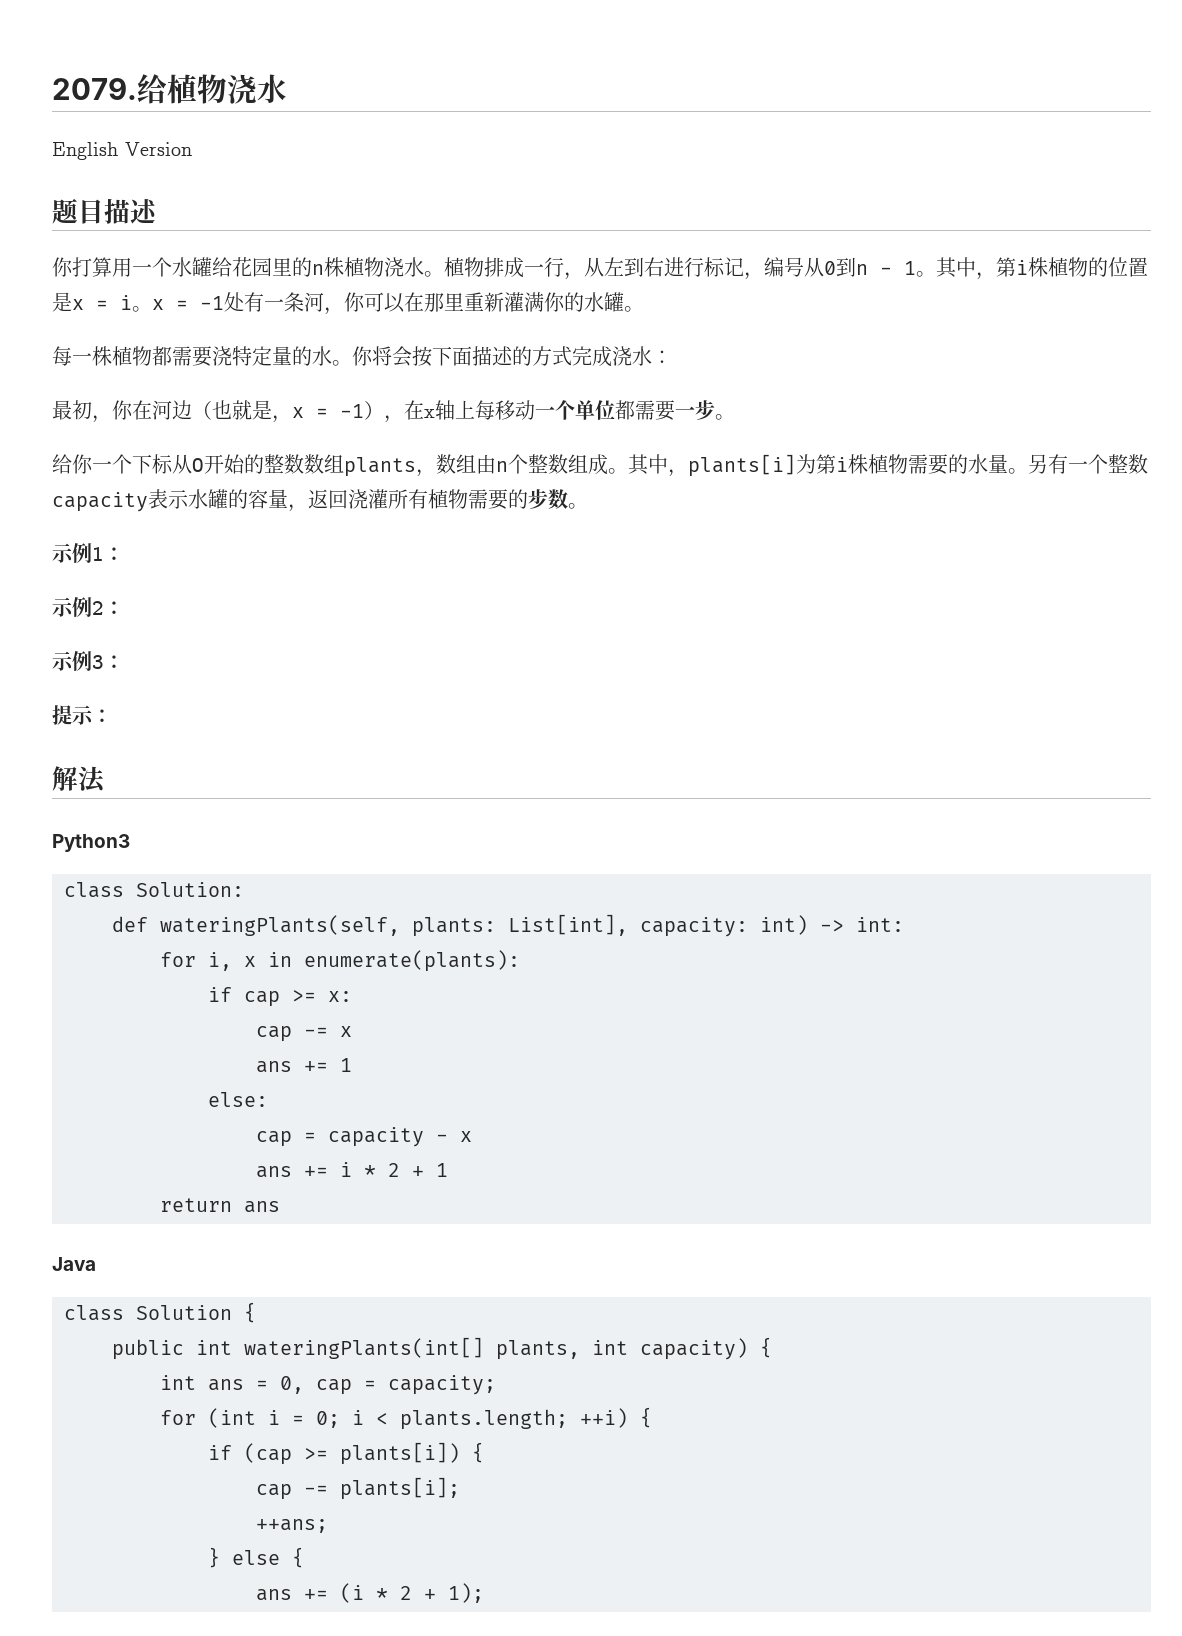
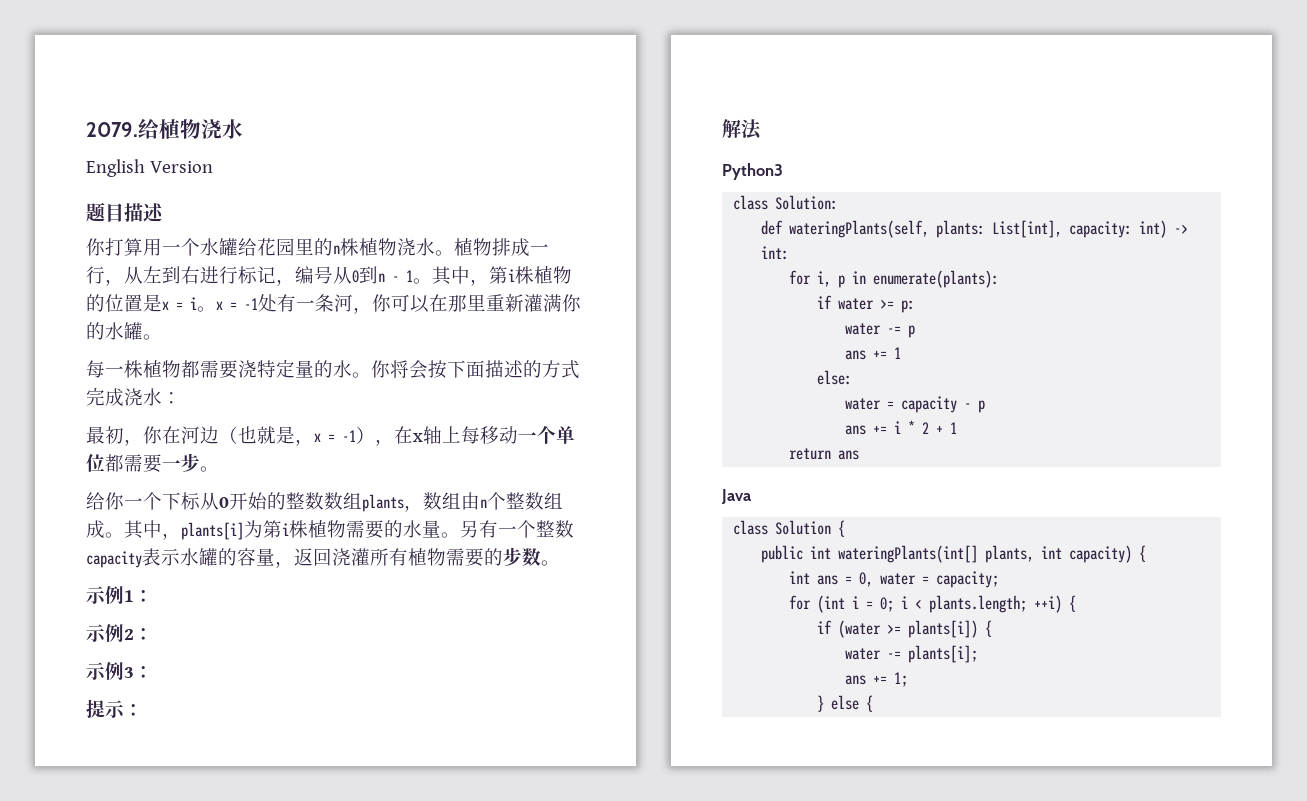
- for i, x in enumerate(plants):
+ for i, p in enumerate(plants):
- if cap >= x:
- cap -= x
+ if water >= p:
+ water -= p
- cap = capacity - x
+ water = capacity - p
- int ans = 0, cap = capacity;
+ int ans = 0, water = capacity;
- if (cap >= plants[i]) {
+ if (water >= plants[i]) {
- cap -= plants[i];
+ water -= plants[i];
- ++ans;
+ ans += 1;
- ans += (i * 2 + 1);

